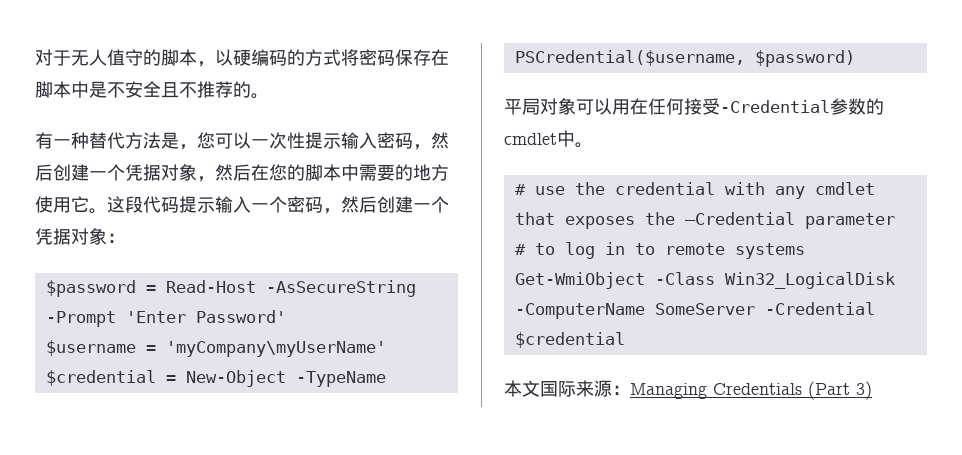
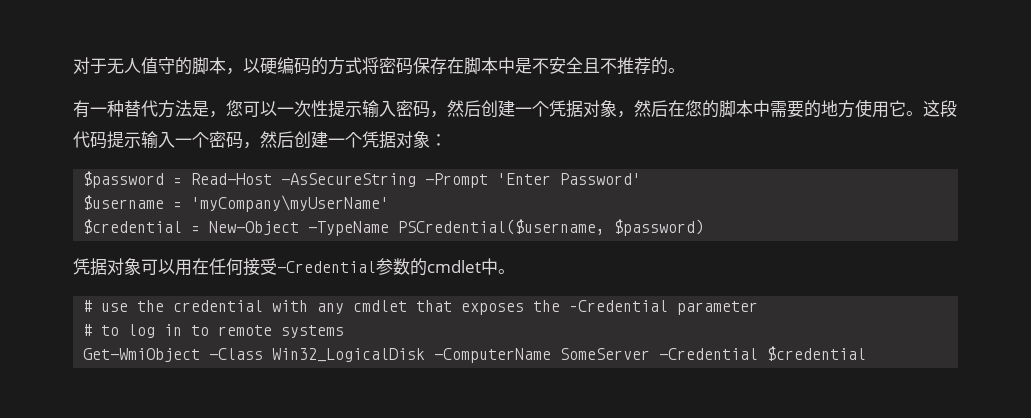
- 平局对象可以用在任何接受-Credential参数的cmdlet中。
+ 凭据对象可以用在任何接受-Credential参数的cmdlet中。
- 本文国际来源：Managing Credentials (Part 3)

